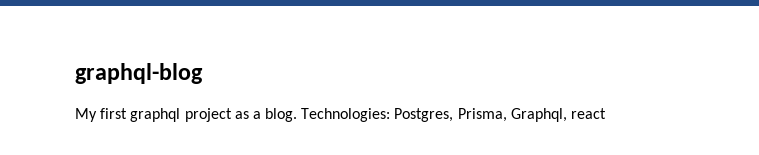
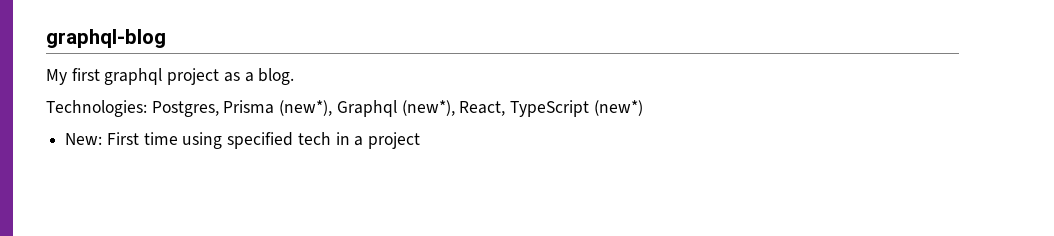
- My first graphql project as a blog. Technologies: Postgres, Prisma, Graphql, react
+ My first graphql project as a blog.
+ Technologies: Postgres, Prisma (new*), Graphql (new*), React, TypeScript (new*)
+ New: First time using specified tech in a project

